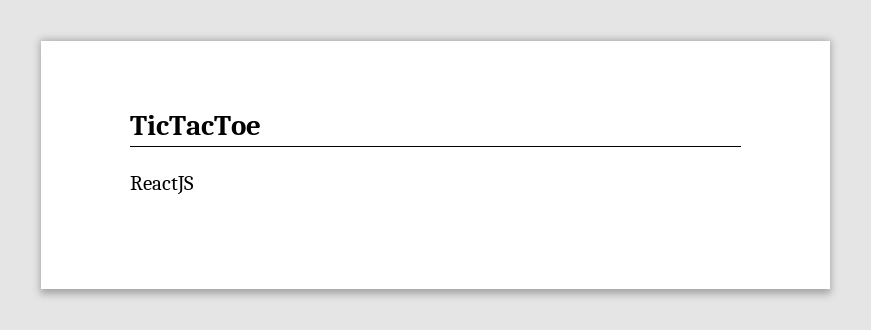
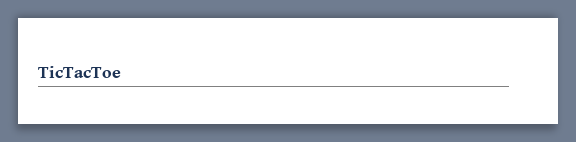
- ReactJS

